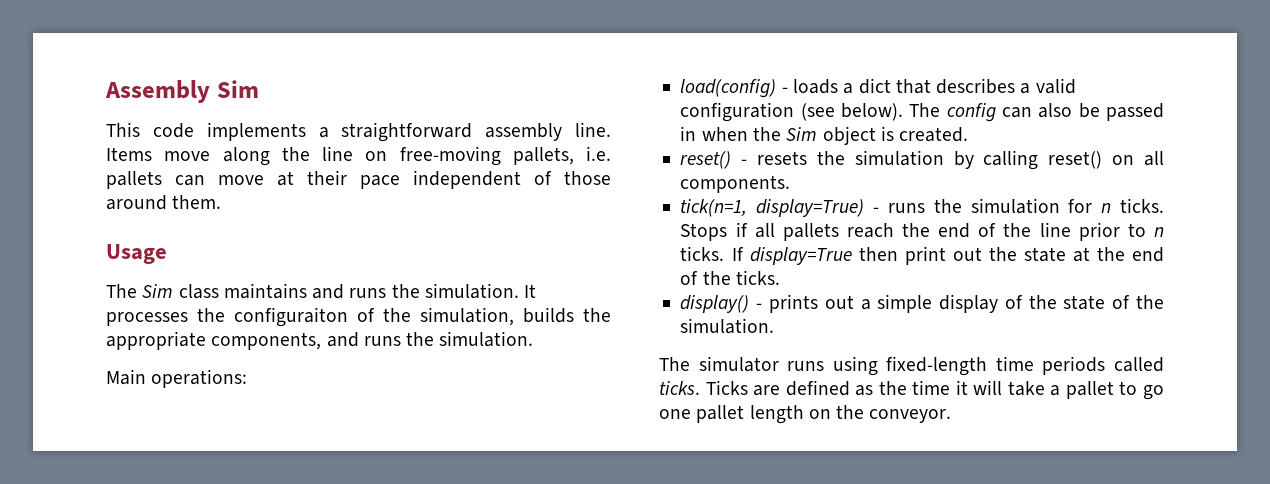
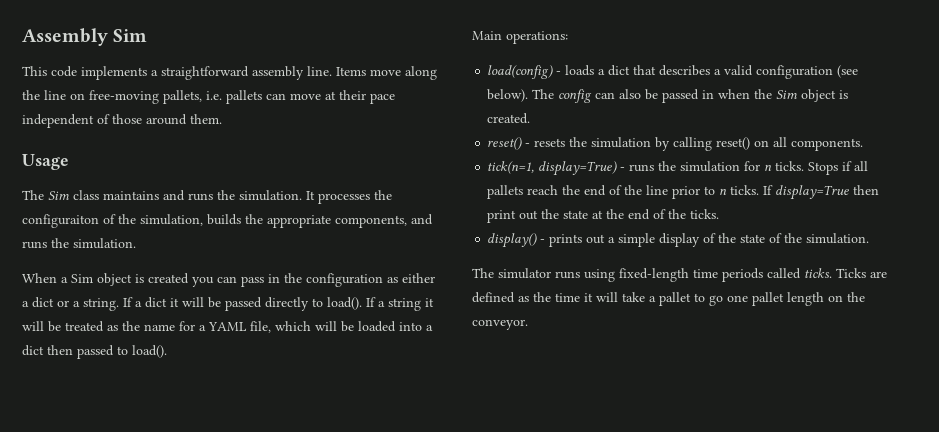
+ When a Sim object is created you can pass in the configuration as either a dict or a string. If a dict it will be passed directly to load(). If a string it will be treated as the name for a YAML file, which will be loaded into a dict then passed to load().

